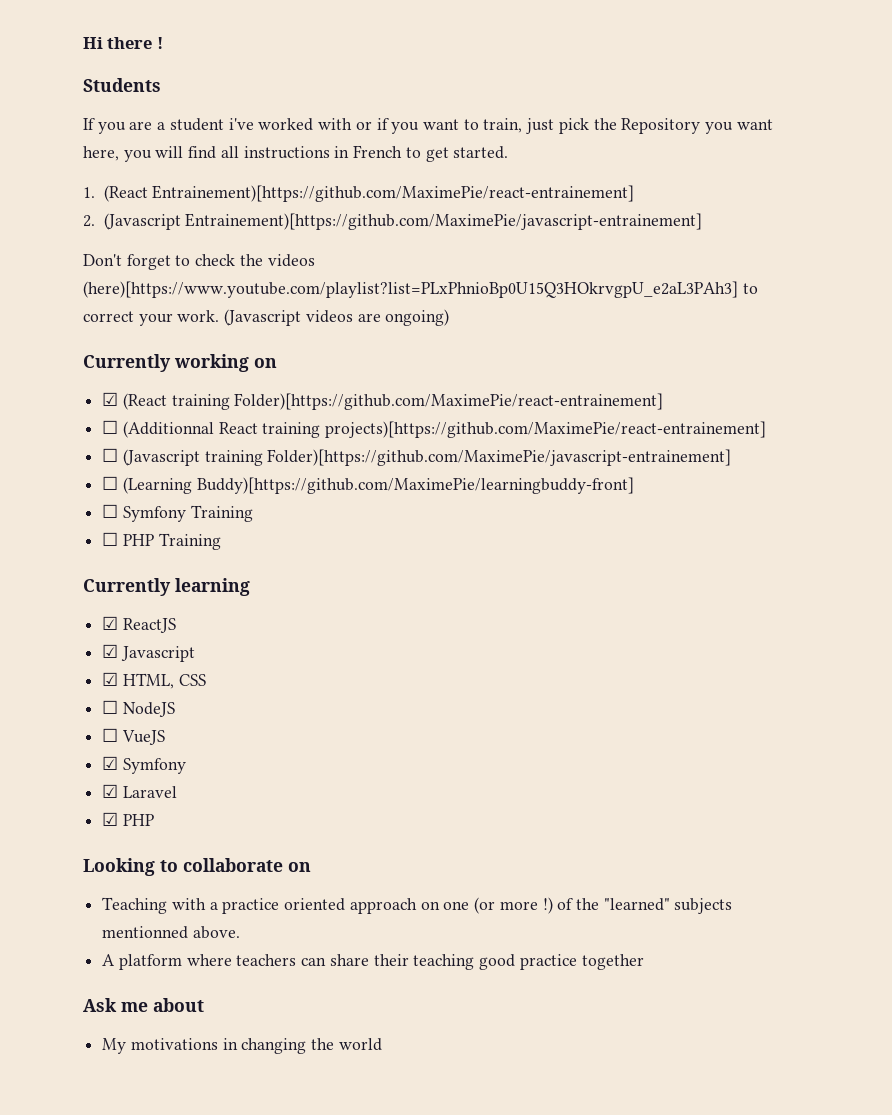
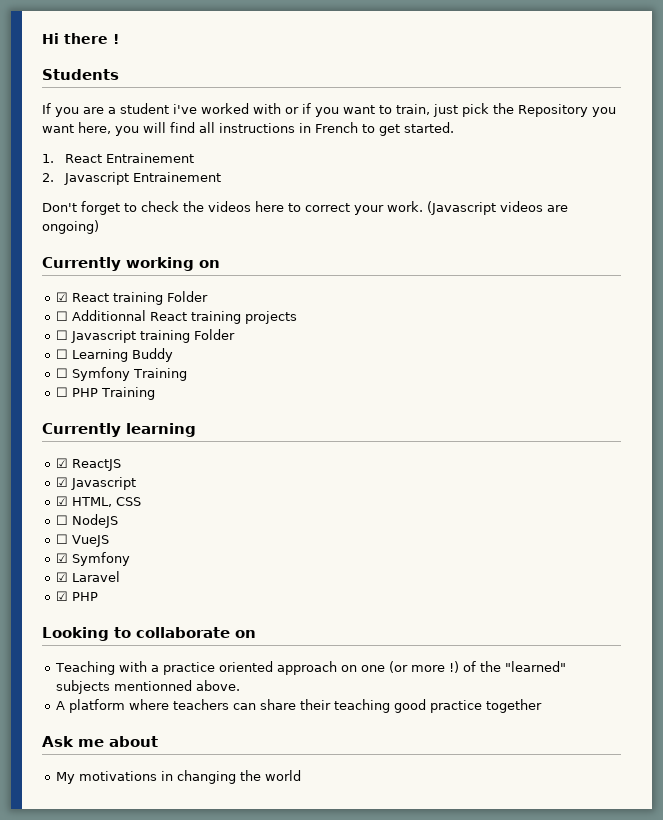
- 1. (React Entrainement)[https://github.com/MaximePie/react-entrainement]
+ 1. React Entrainement
- 2. (Javascript Entrainement)[https://github.com/MaximePie/javascript-entrainement]
+ 2. Javascript Entrainement
- Don't forget to check the videos (here)[https://www.youtube.com/playlist?list=PLxPhnioBp0U15Q3HOkrvgpU_e2aL3PAh3] to correct your work.
+ Don't forget to check the videos here to correct your work.
- ☑ (React training Folder)[https://github.com/MaximePie/react-entrainement]
- ☐ (Additionnal React training projects)[https://github.com/MaximePie/react-entrainement]
- ☐ (Javascript training Folder)[https://github.com/MaximePie/javascript-entrainement]
- ☐ (Learning Buddy)[https://github.com/MaximePie/learningbuddy-front]
+ ☑ React training Folder
+ ☐ Additionnal React training projects
+ ☐ Javascript training Folder
+ ☐ Learning Buddy

